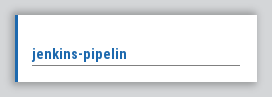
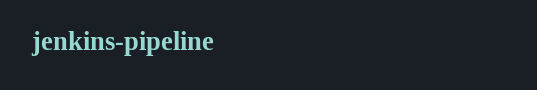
- jenkins-pipelin
+ jenkins-pipeline

